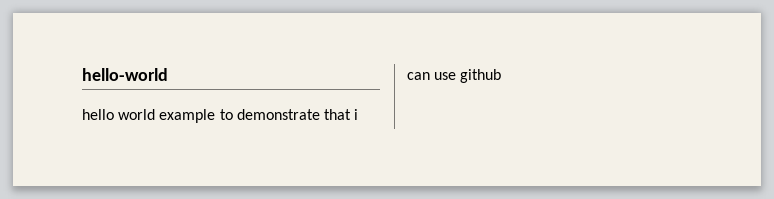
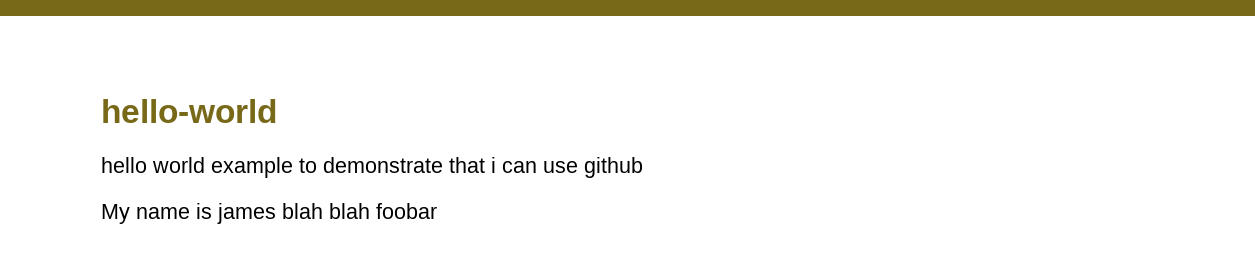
+ My name is james blah blah foobar

